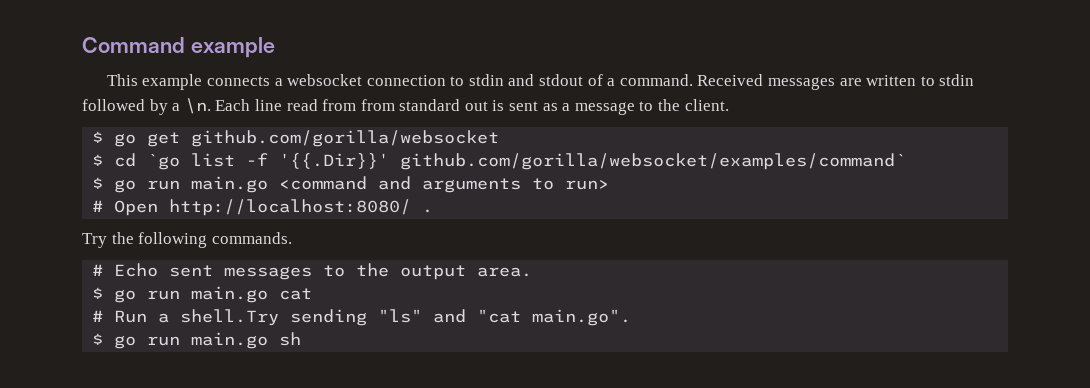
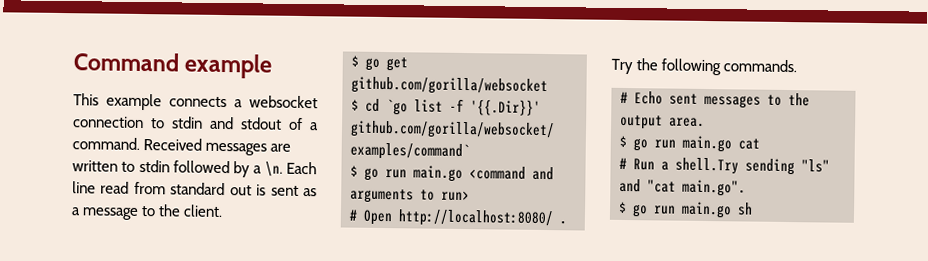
- Each line read from from standard out is sent as a message to the client.
+ Each line read from standard out is sent as a message to the client.

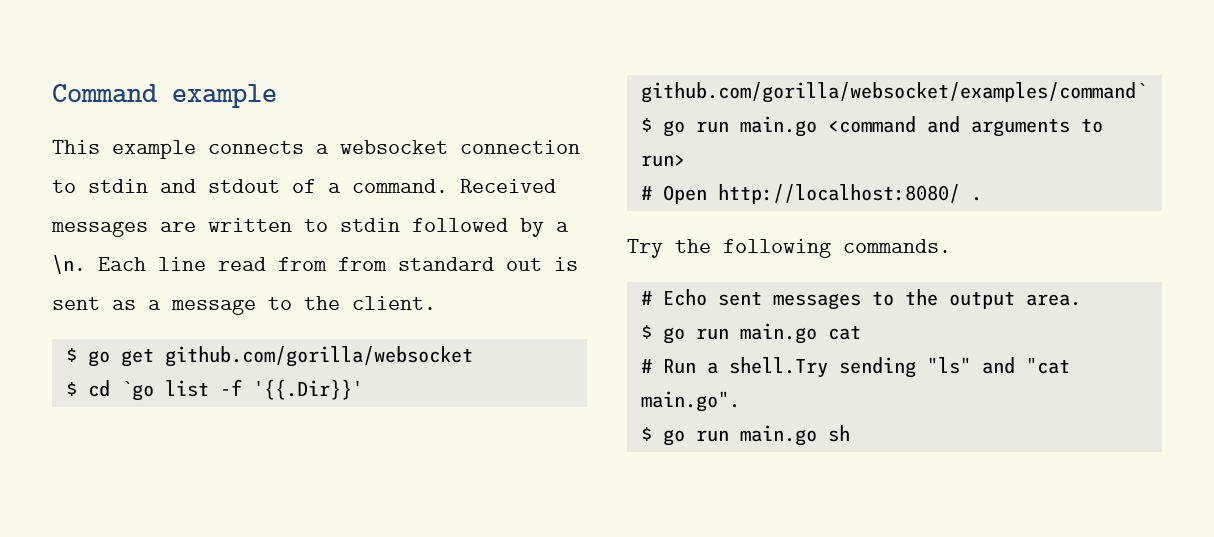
- Each line read from standard out is sent as a message to the client.
+ Each line read from from standard out is sent as a message to the client.

